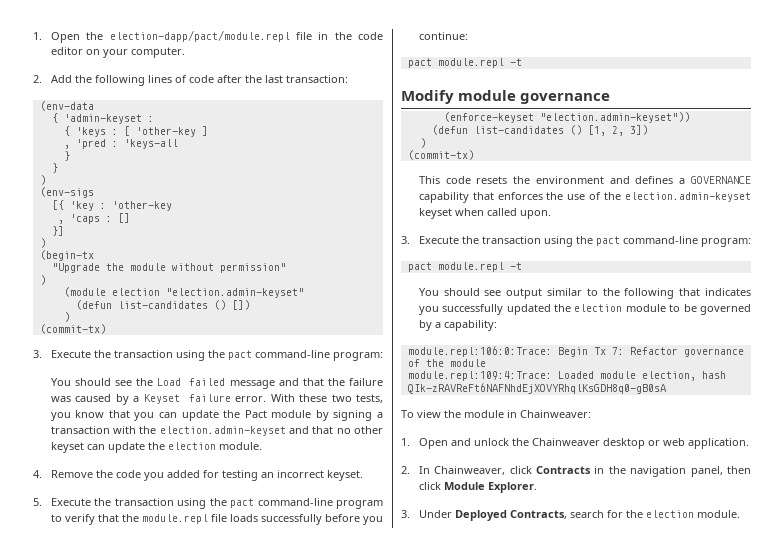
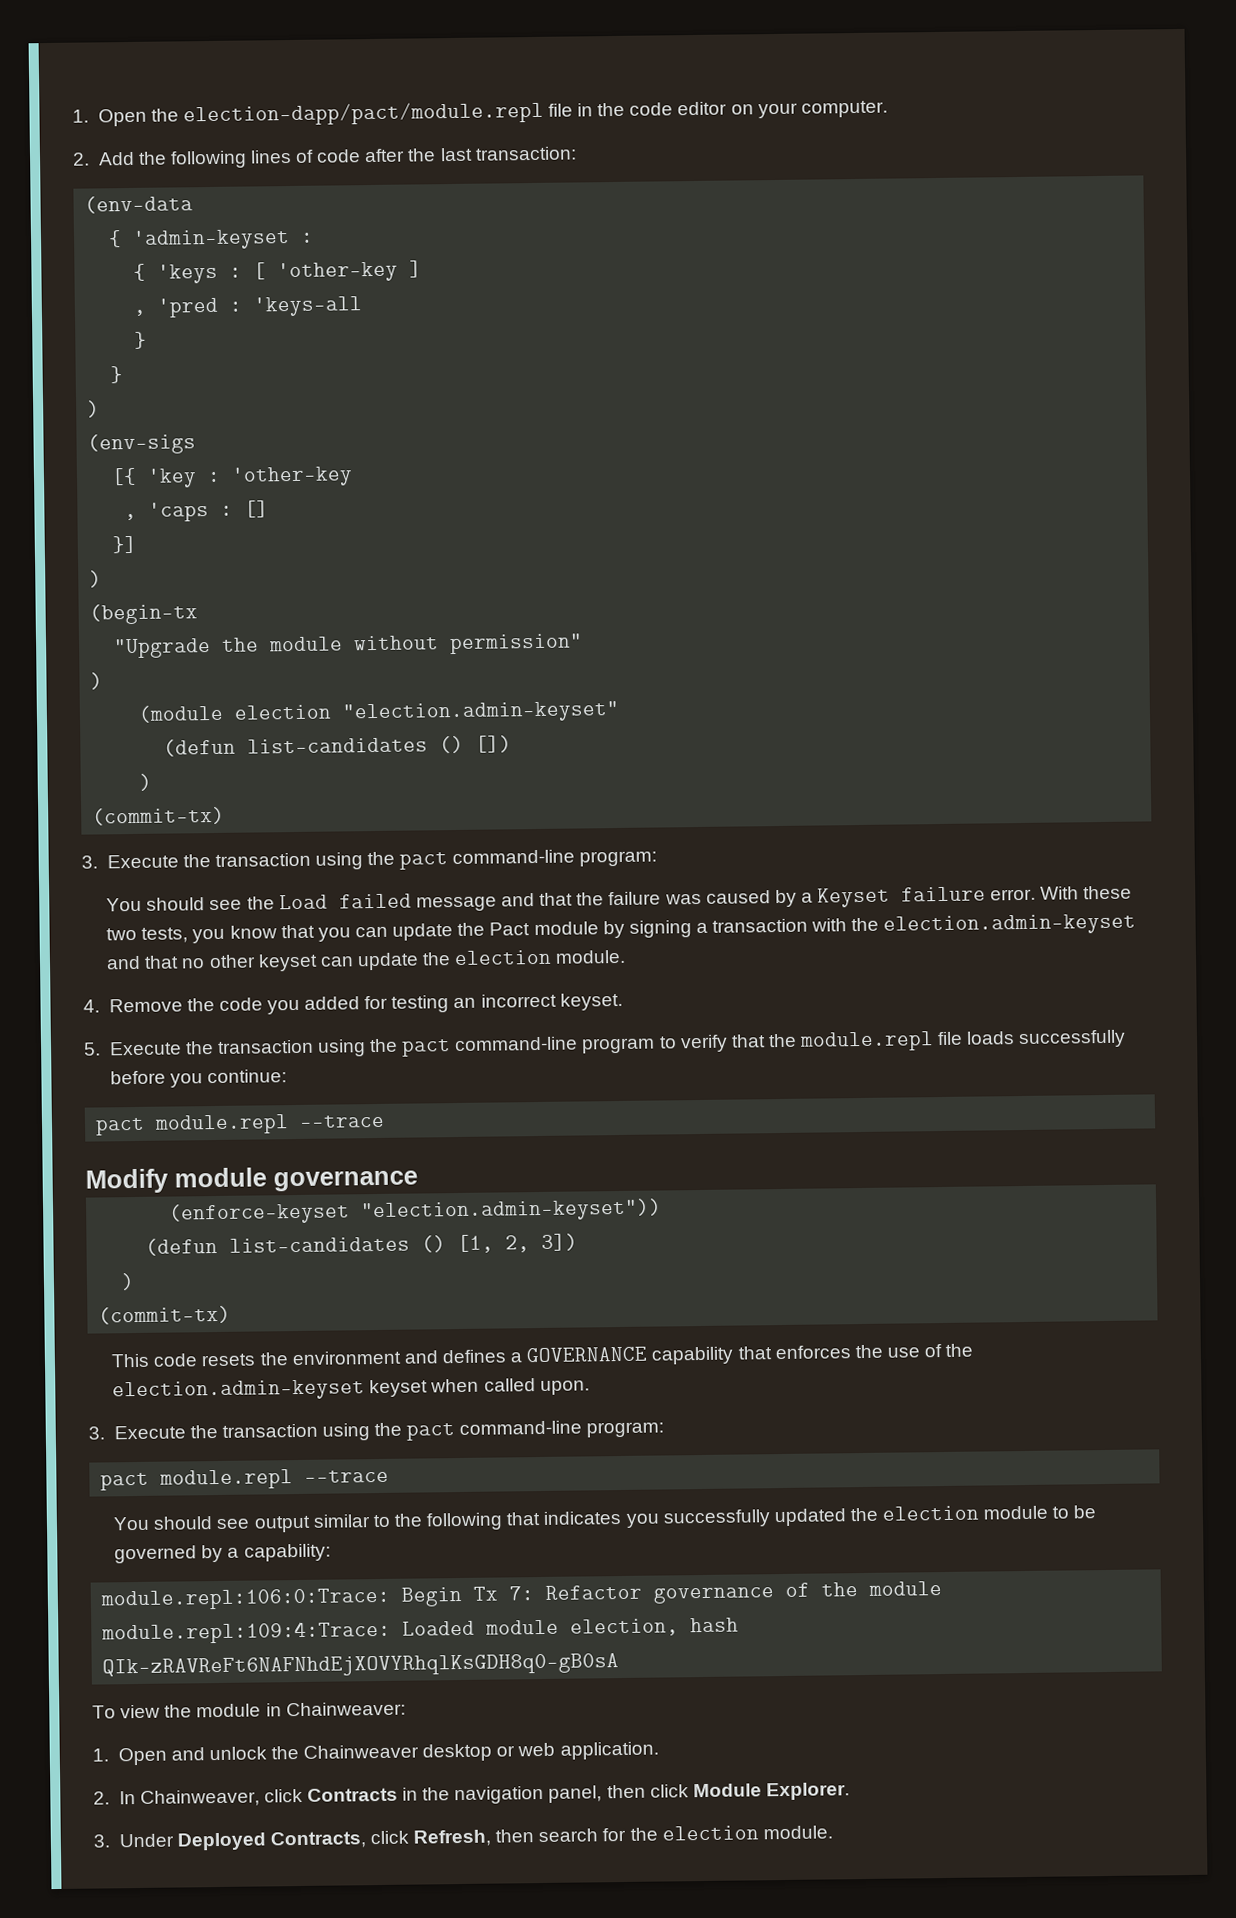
  5. Execute the transaction using the pact command-line program to verify that the module.repl file loads successfully before you continue:
- pact module.repl -t
+ pact module.repl --trace
  This code resets the environment and defines a GOVERNANCE capability that enforces the use of the election.admin-keyset keyset when called upon.
  3. Execute the transaction using the pact command-line program:
- pact module.repl -t
+ pact module.repl --trace
- 3. Under Deployed Contracts, search for the election module.
+ 3. Under Deployed Contracts, click Refresh, then search for the election module.

